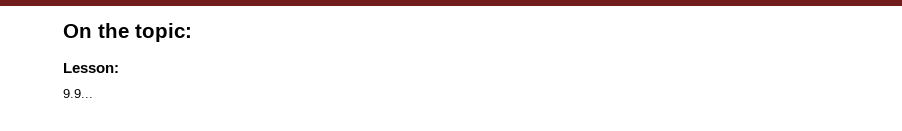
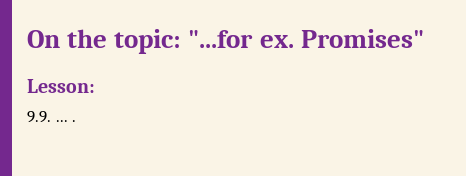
- On the topic:
+ On the topic: "...for ex. Promises"
  Lesson:
- 9.9...
+ 9.9. ... .

